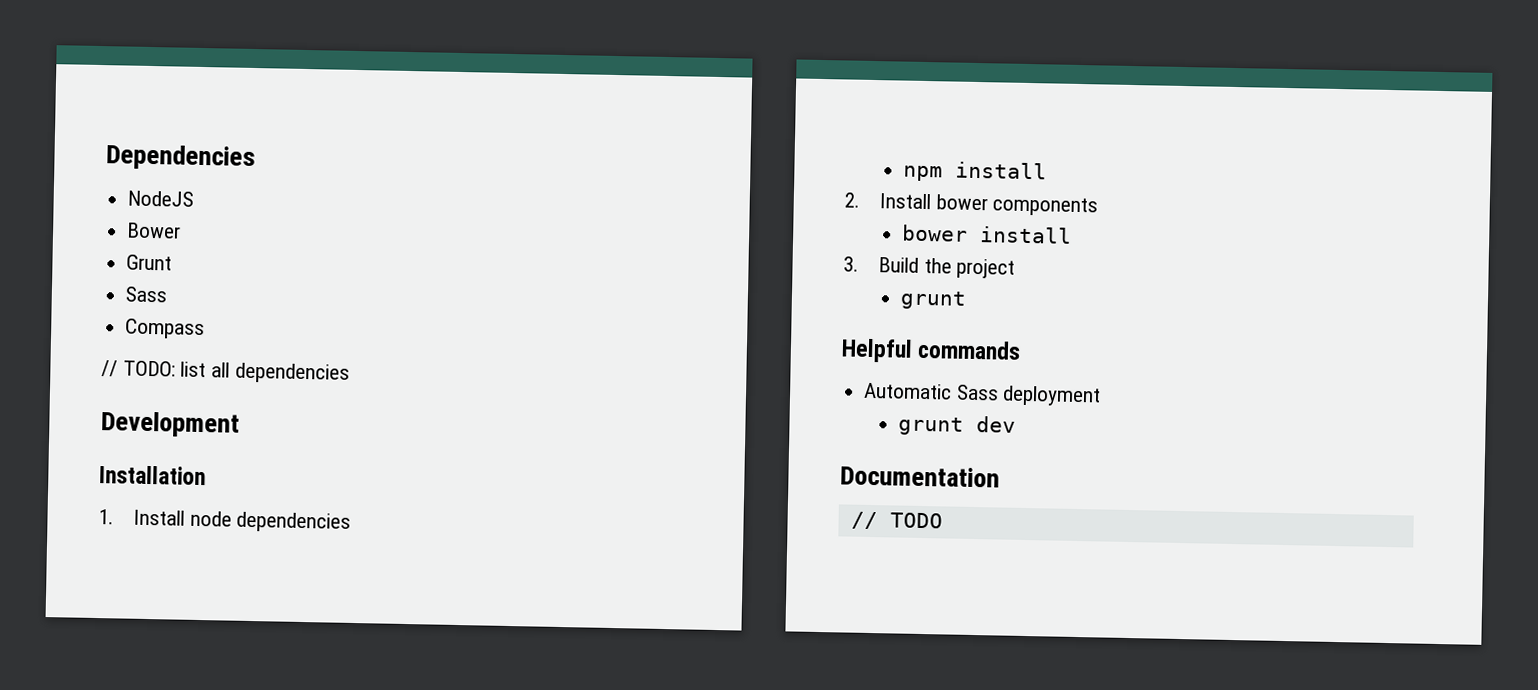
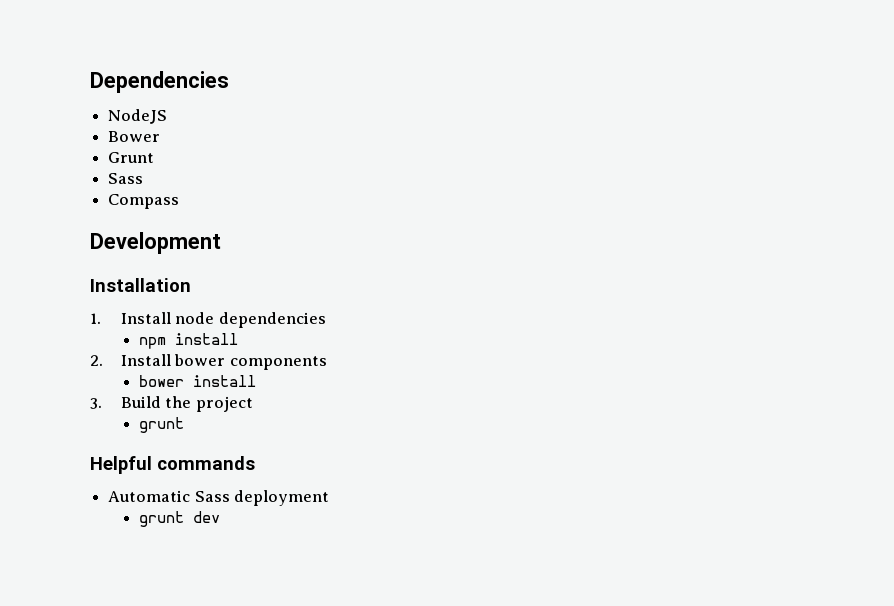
- // TODO: list all dependencies
- Documentation
- // TODO

